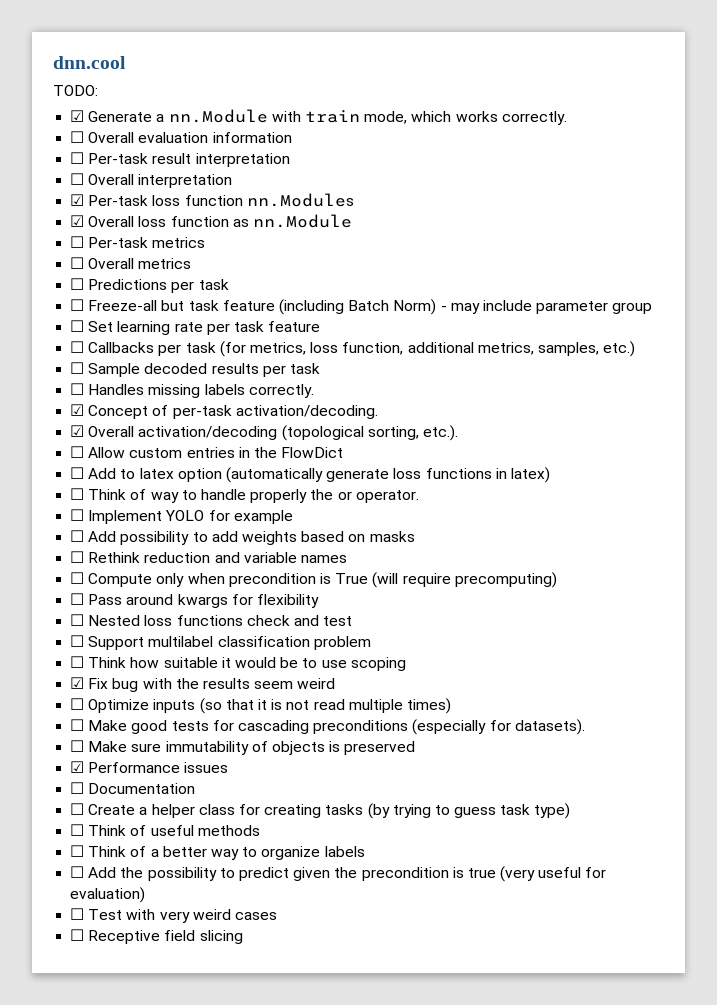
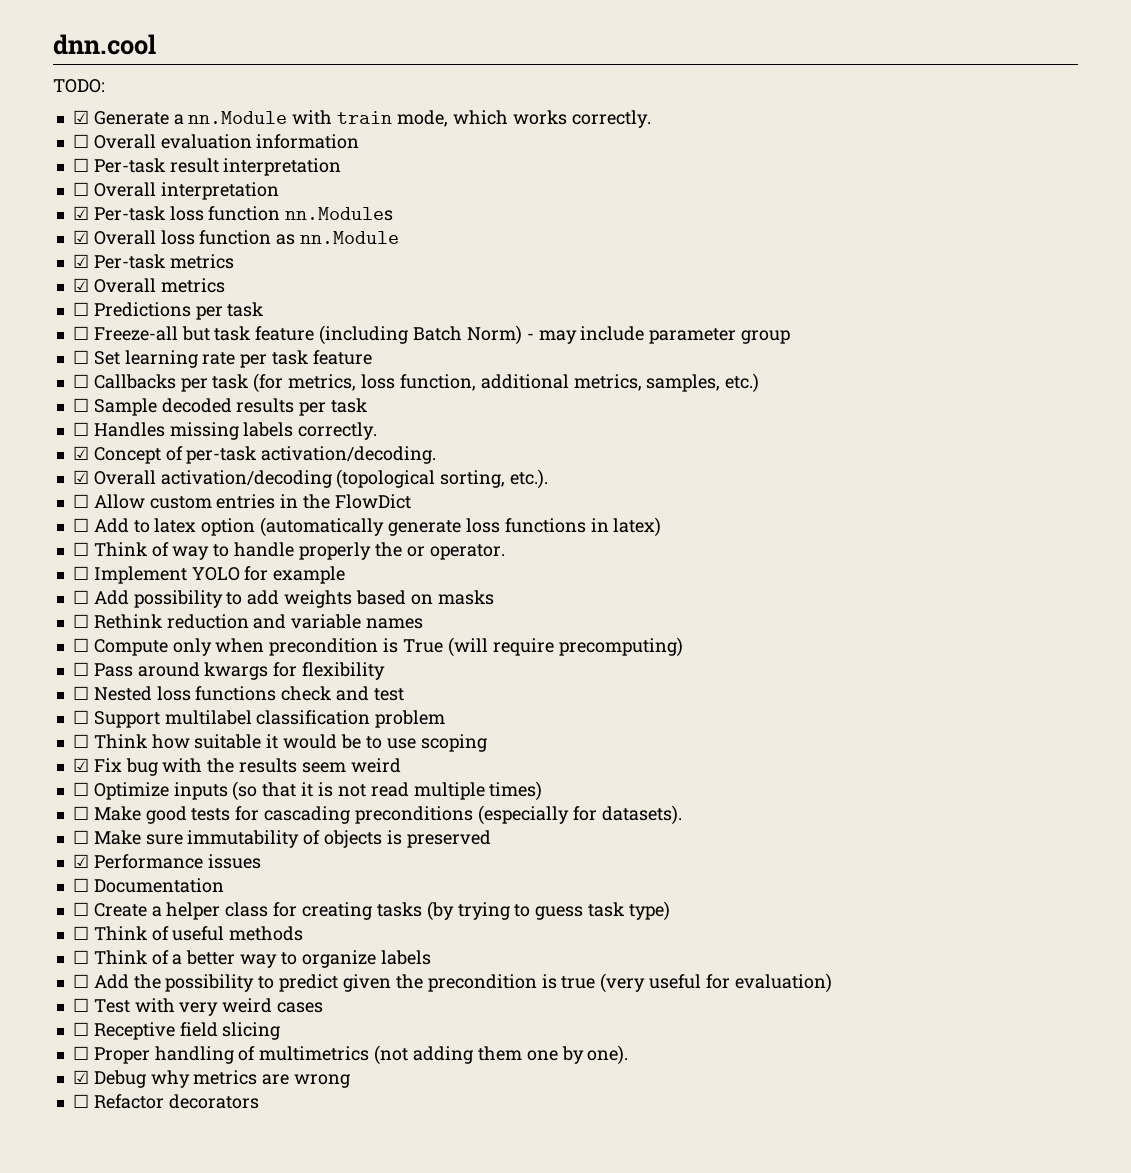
- ☐ Per-task metrics
+ ☑ Per-task metrics
- ☐ Overall metrics
+ ☑ Overall metrics
+ ☐ Proper handling of multimetrics (not adding them one by one).
+ ☑ Debug why metrics are wrong
+ ☐ Refactor decorators

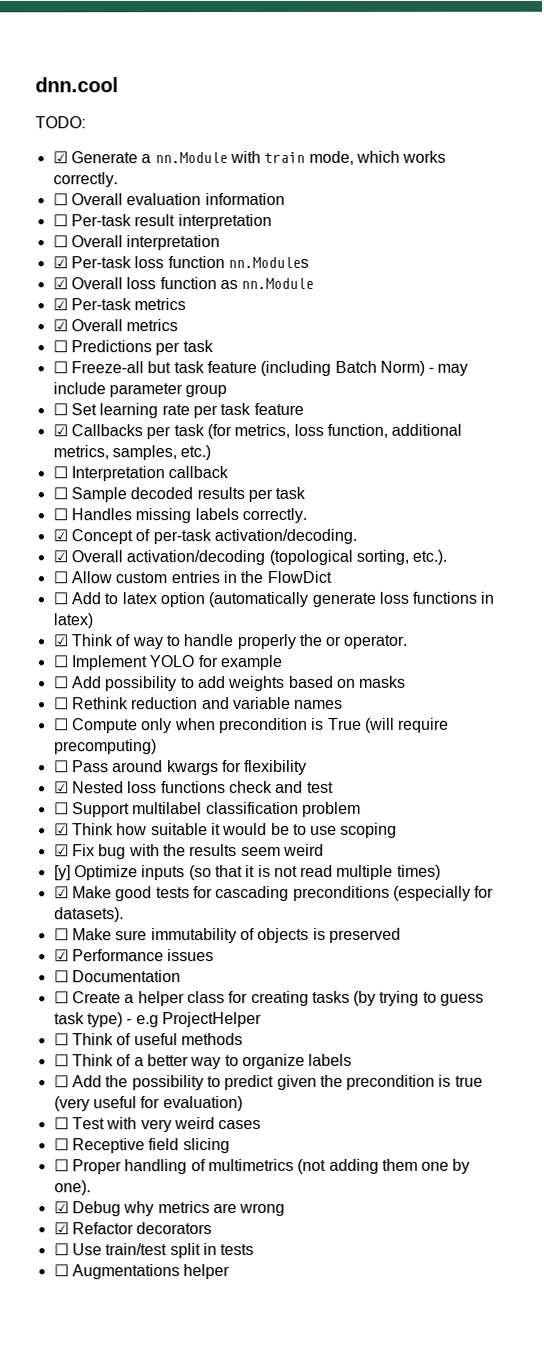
- ☐ Callbacks per task (for metrics, loss function, additional metrics, samples, etc.)
+ ☑ Callbacks per task (for metrics, loss function, additional metrics, samples, etc.)
+ ☐ Interpretation callback
- ☐ Think of way to handle properly the or operator.
+ ☑ Think of way to handle properly the or operator.
- ☐ Nested loss functions check and test
+ ☑ Nested loss functions check and test
- ☐ Think how suitable it would be to use scoping
+ ☑ Think how suitable it would be to use scoping
- ☐ Optimize inputs (so that it is not read multiple times)
+ [y] Optimize inputs (so that it is not read multiple times)
- ☐ Make good tests for cascading preconditions (especially for datasets).
+ ☑ Make good tests for cascading preconditions (especially for datasets).
- ☐ Create a helper class for creating tasks (by trying to guess task type)
+ ☐ Create a helper class for creating tasks (by trying to guess task type) - e.g ProjectHelper
- ☐ Refactor decorators
+ ☑ Refactor decorators
+ ☐ Use train/test split in tests
+ ☐ Augmentations helper

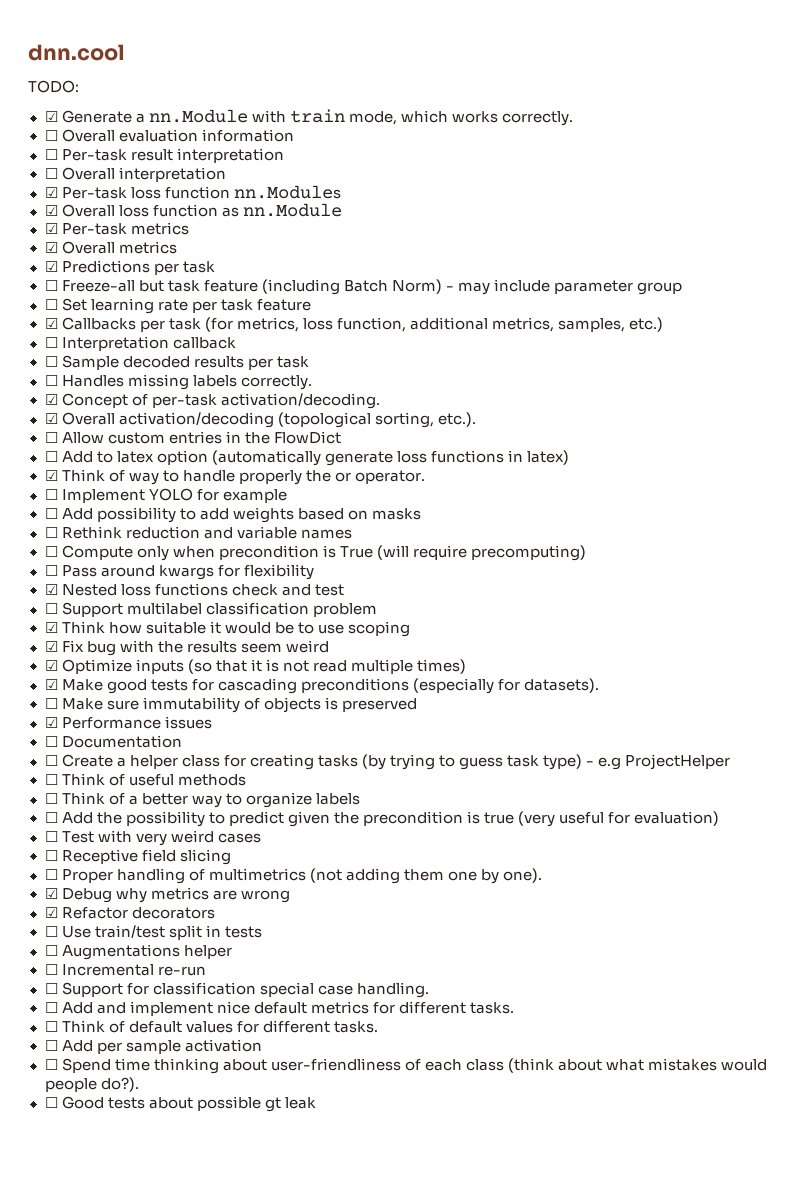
- ☐ Predictions per task
+ ☑ Predictions per task
- [y] Optimize inputs (so that it is not read multiple times)
+ ☑ Optimize inputs (so that it is not read multiple times)
+ ☐ Incremental re-run
+ ☐ Support for classification special case handling.
+ ☐ Add and implement nice default metrics for different tasks.
+ ☐ Think of default values for different tasks.
+ ☐ Add per sample activation
+ ☐ Spend time thinking about user-friendliness of each class (think about what mistakes would people do?).
+ ☐ Good tests about possible gt leak

